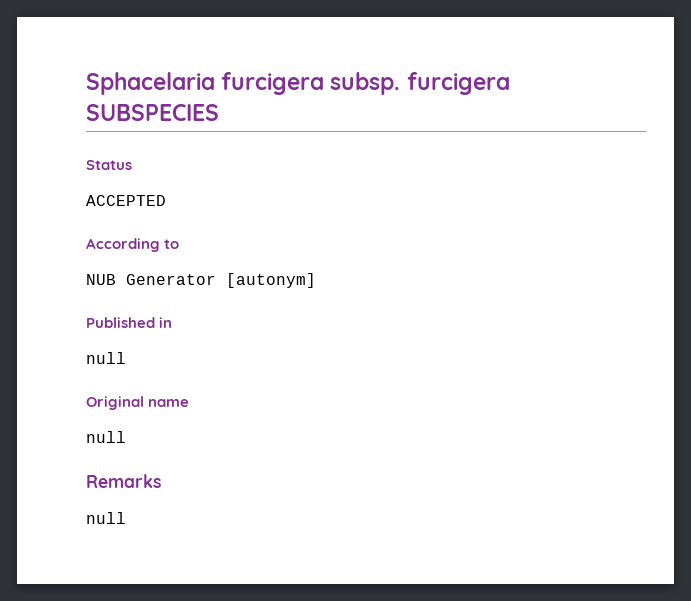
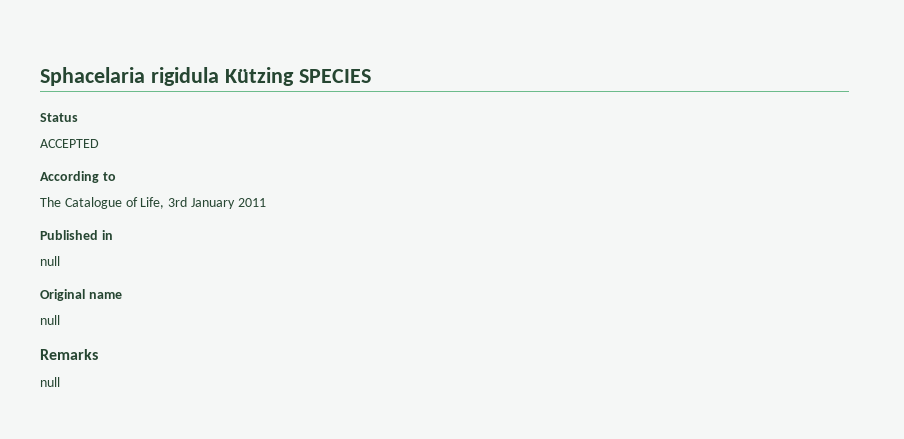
- Sphacelaria furcigera subsp. furcigera SUBSPECIES
+ Sphacelaria rigidula Kützing SPECIES
- NUB Generator [autonym]
+ The Catalogue of Life, 3rd January 2011

